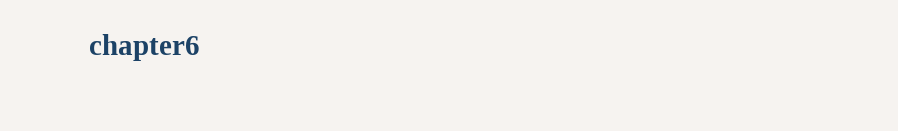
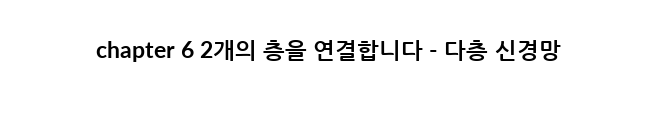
- chapter6
+ chapter 6 2개의 층을 연결합니다 - 다층 신경망

